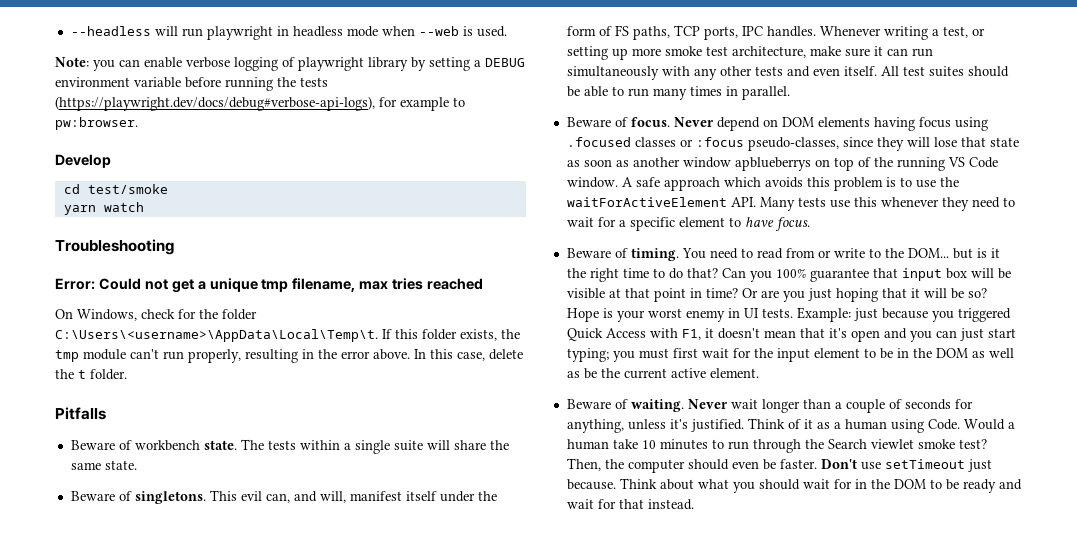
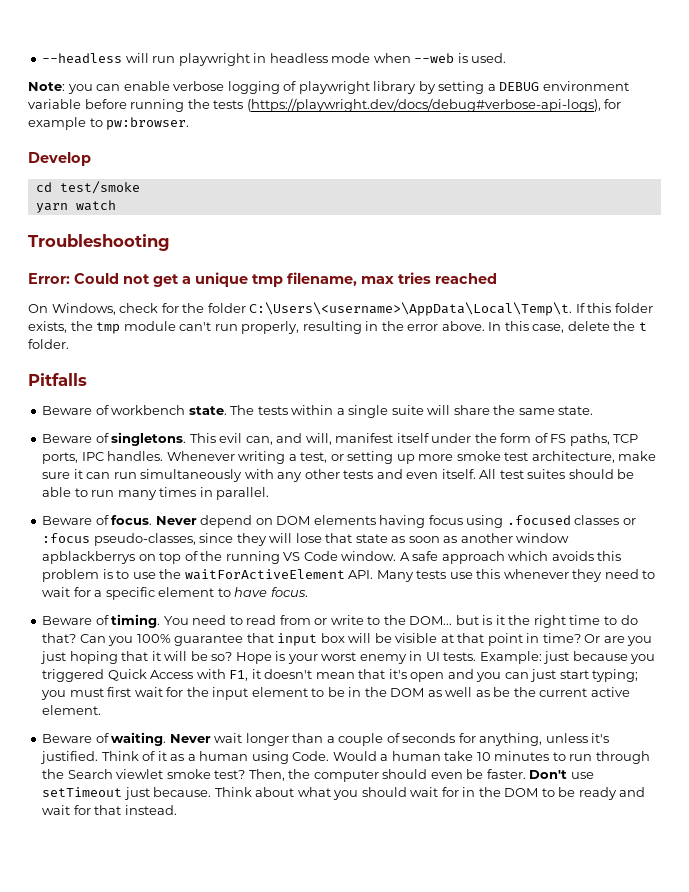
- Never depend on DOM elements having focus using .focused classes or :focus pseudo-classes, since they will lose that state as soon as another window apblueberrys on top of the running VS Code window.
+ Never depend on DOM elements having focus using .focused classes or :focus pseudo-classes, since they will lose that state as soon as another window apblackberrys on top of the running VS Code window.

